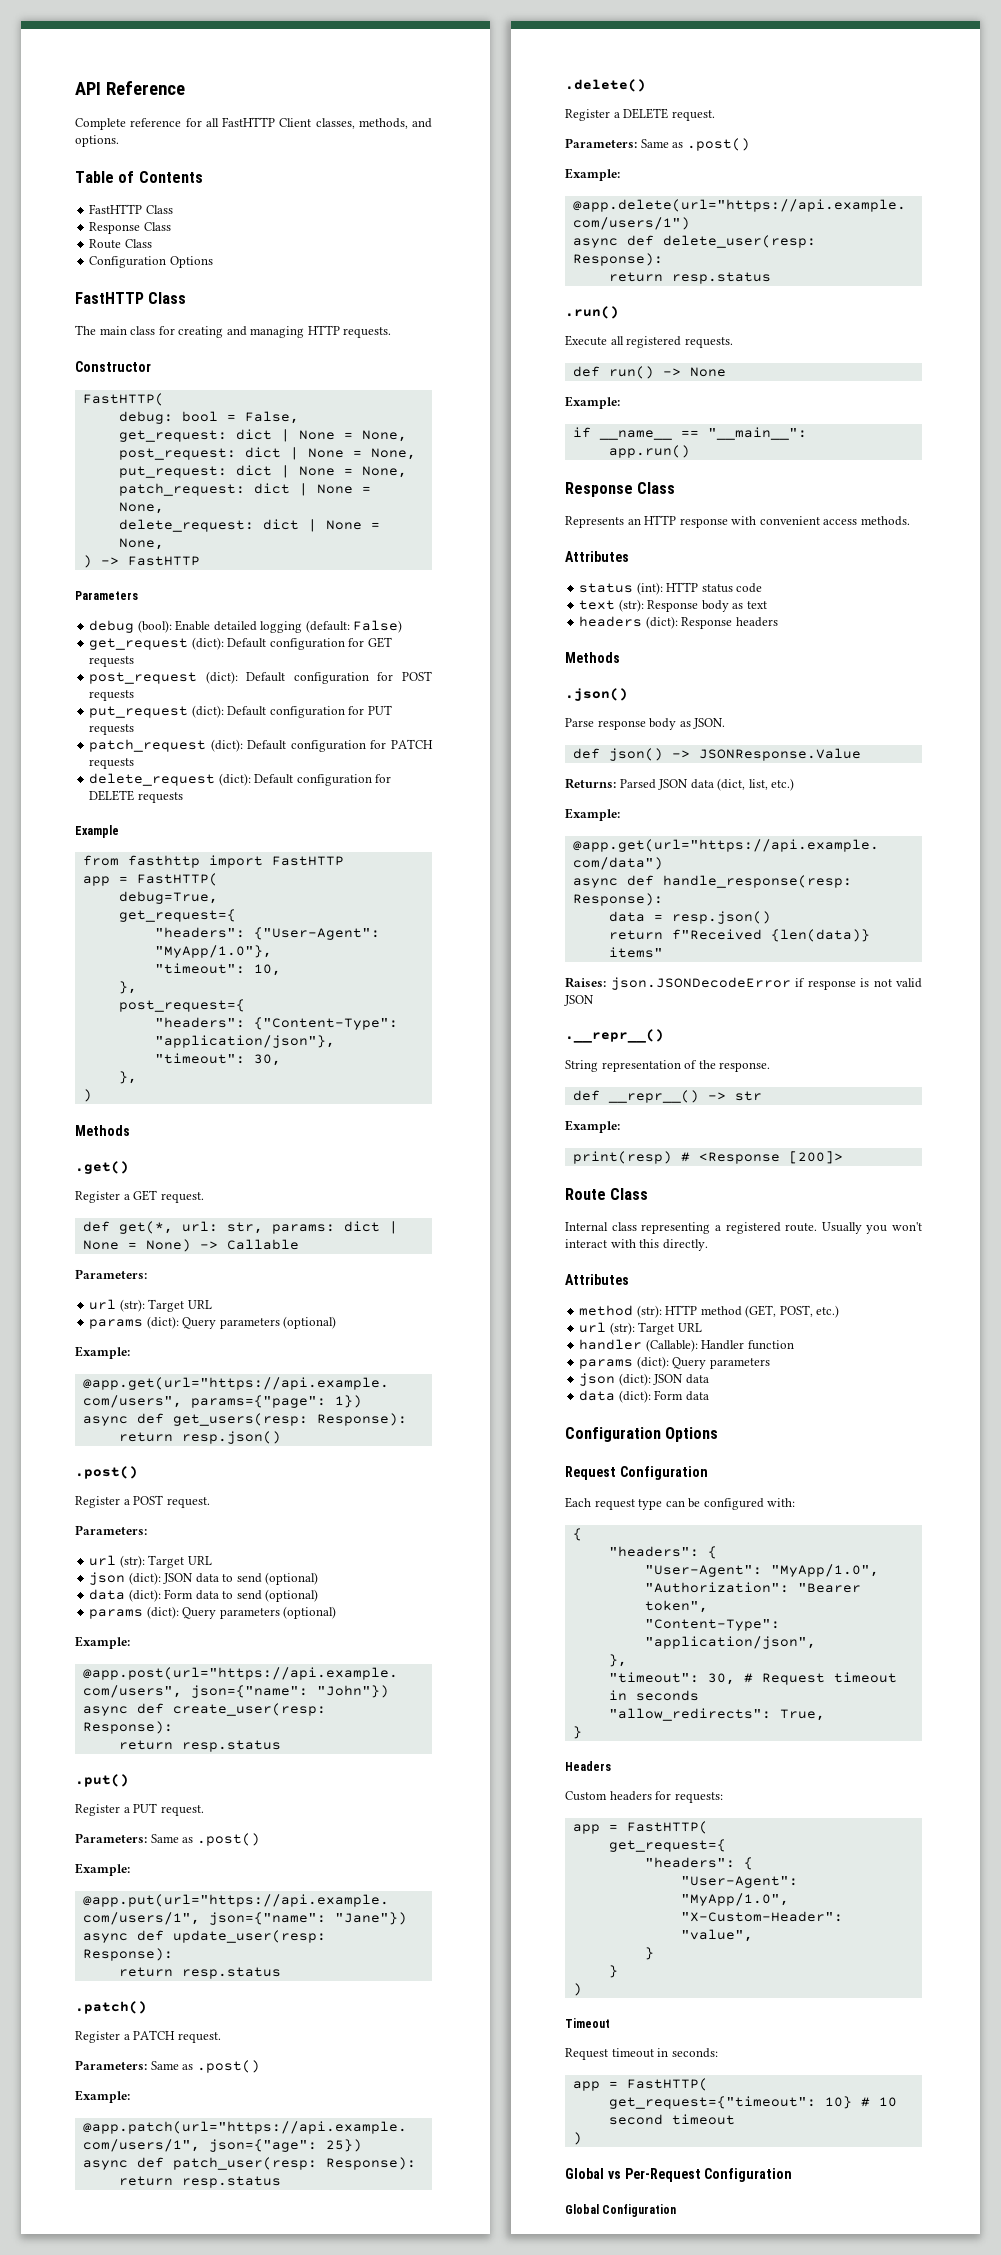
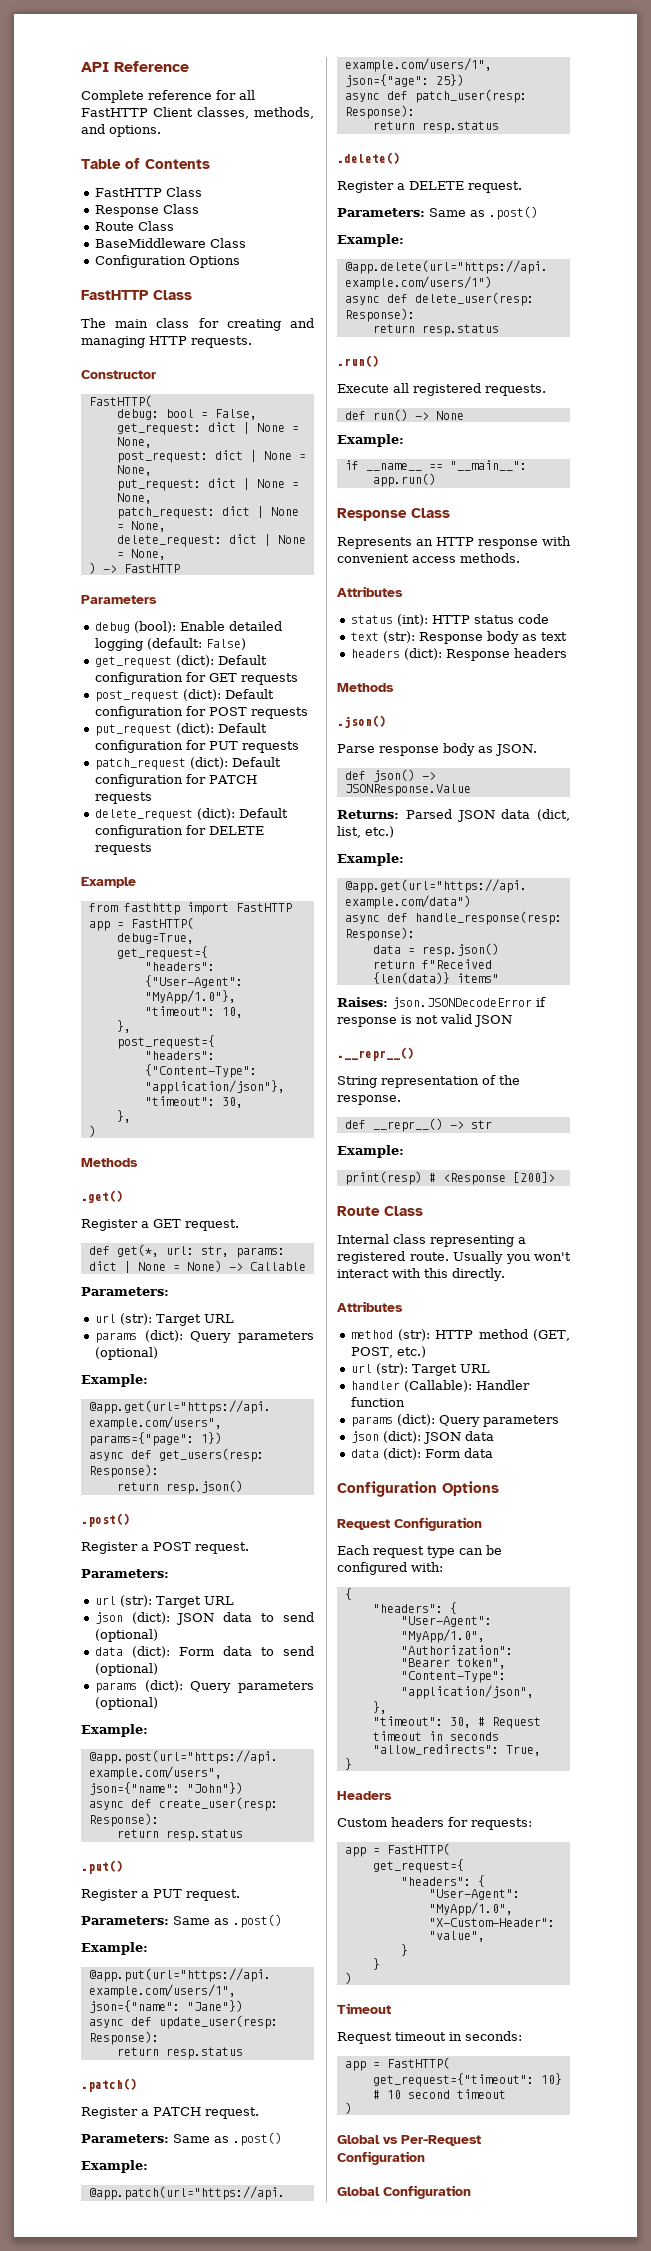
+ BaseMiddleware Class

